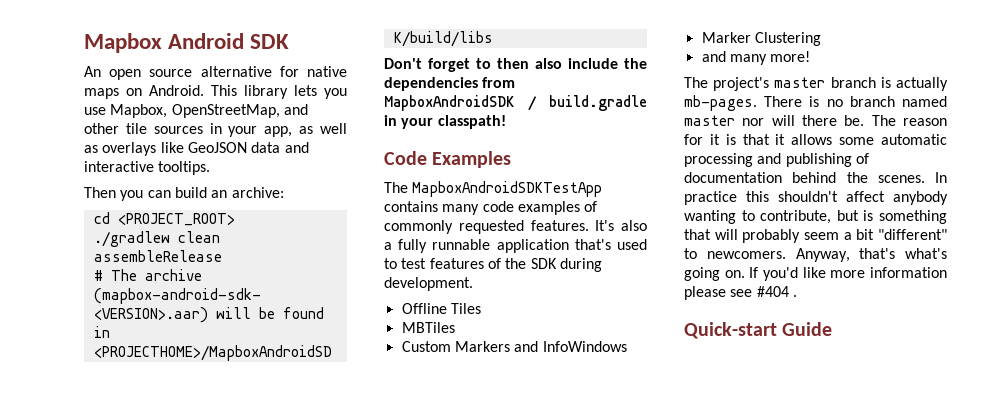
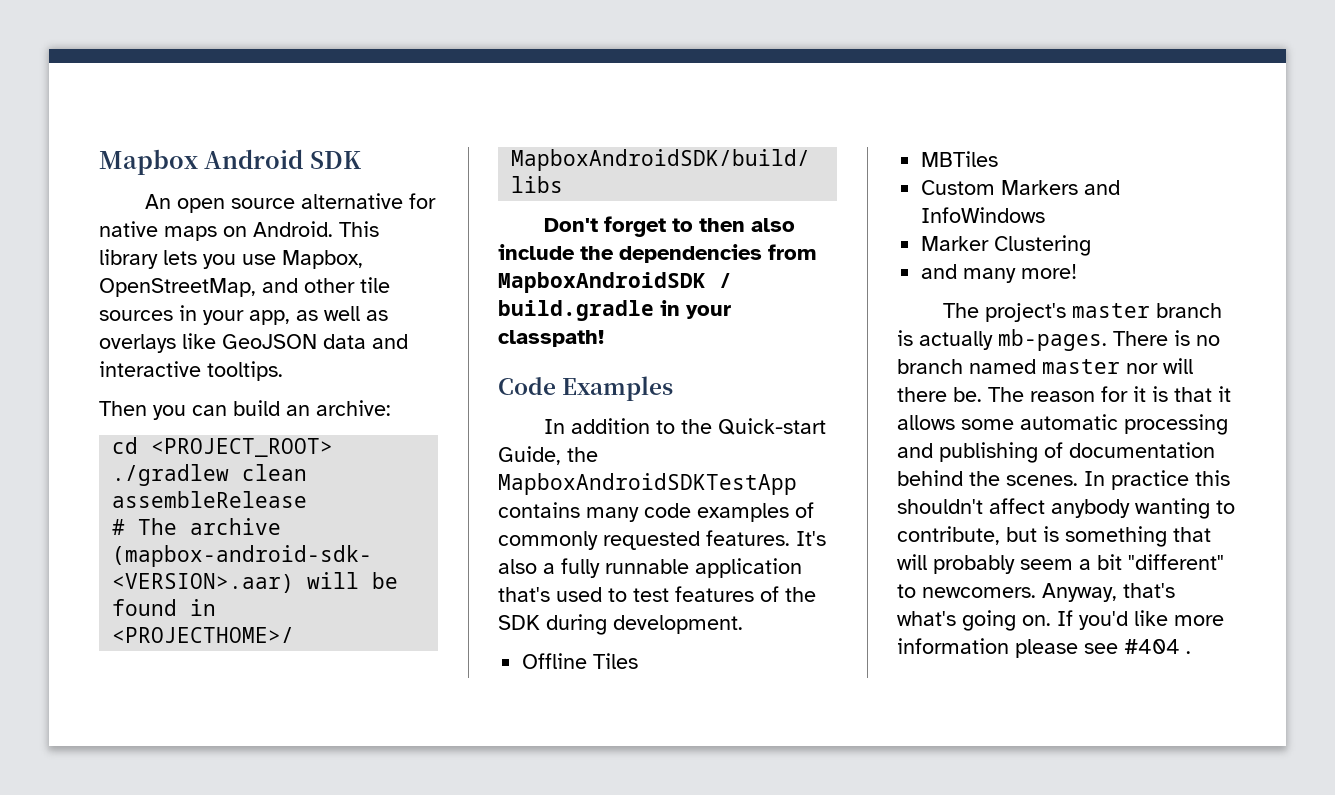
- The MapboxAndroidSDKTestApp contains many code examples of commonly requested features.
+ In addition to the Quick-start Guide, the MapboxAndroidSDKTestApp contains many code examples of commonly requested features.
- Quick-start Guide

